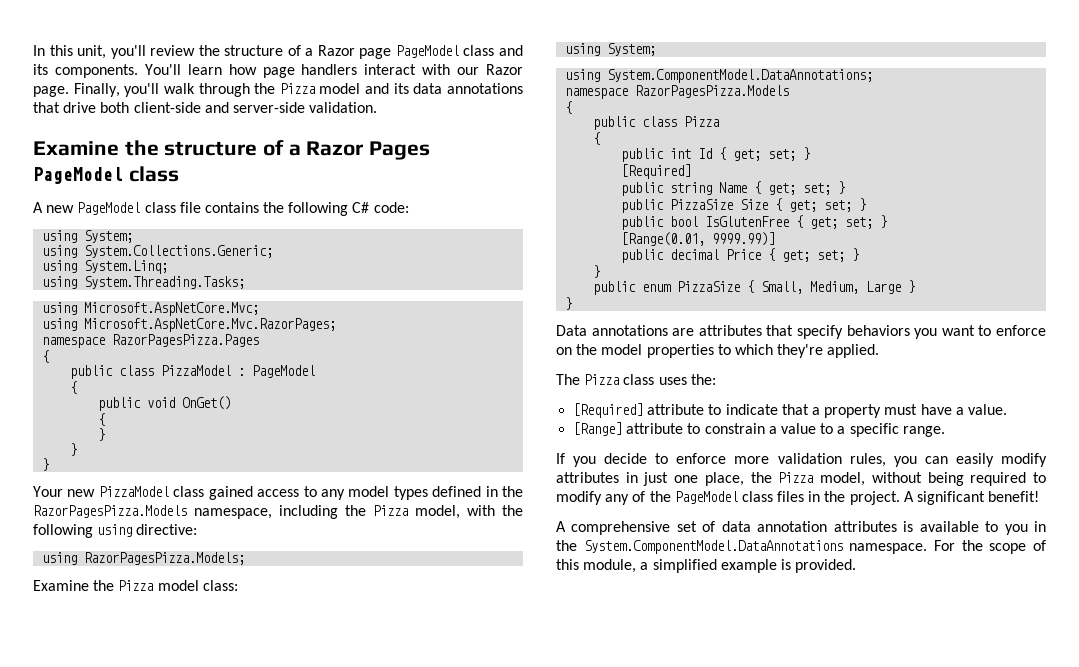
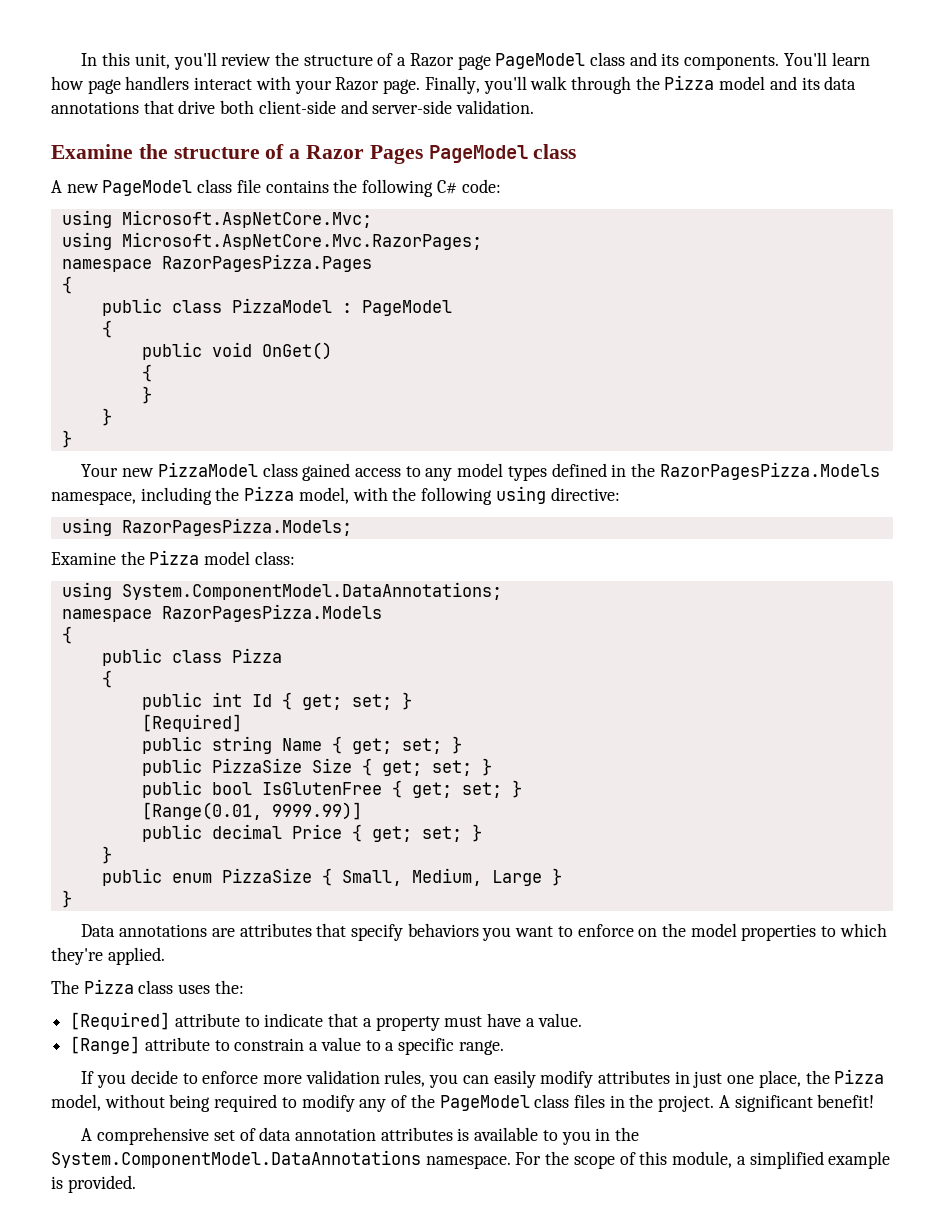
- You'll learn how page handlers interact with our Razor page.
+ You'll learn how page handlers interact with your Razor page.
  A new PageModel class file contains the following C# code:
- using System;
- using System.Collections.Generic;
- using System.Linq;
- using System.Threading.Tasks;
  Examine the Pizza model class:
- using System;

